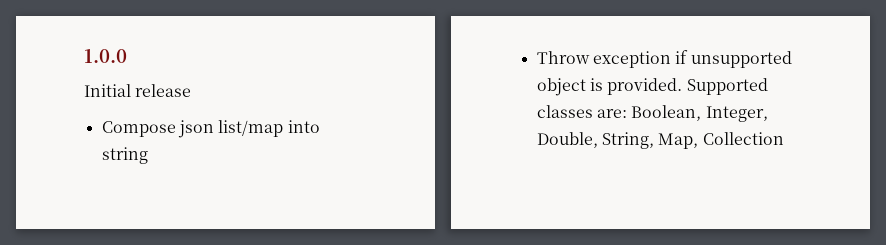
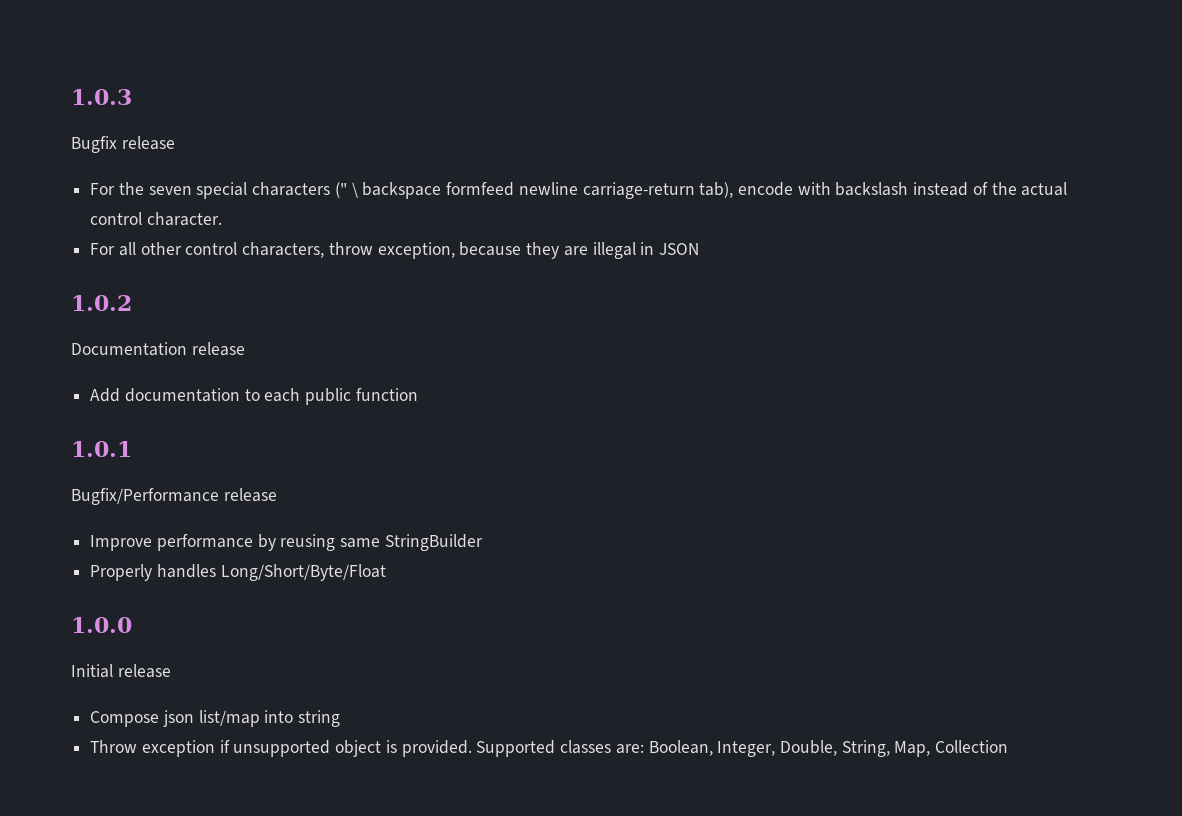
+ 1.0.3
+ Bugfix release
+ For the seven special characters (" \ backspace formfeed newline carriage-return tab), encode with backslash instead of the actual control character.
+ For all other control characters, throw exception, because they are illegal in JSON
+ 1.0.2
+ Documentation release
+ Add documentation to each public function
+ 1.0.1
+ Bugfix/Performance release
+ Improve performance by reusing same StringBuilder
+ Properly handles Long/Short/Byte/Float

